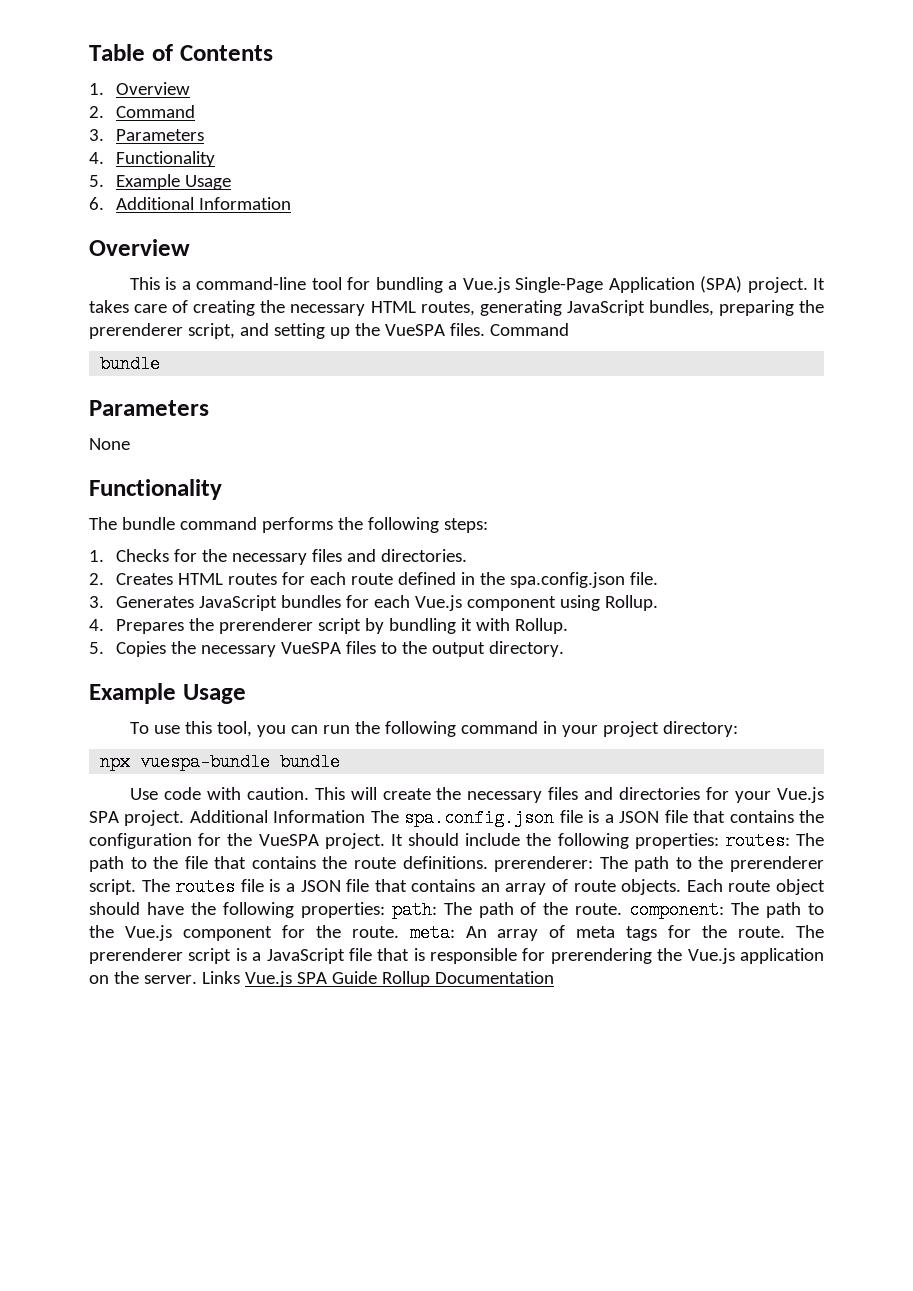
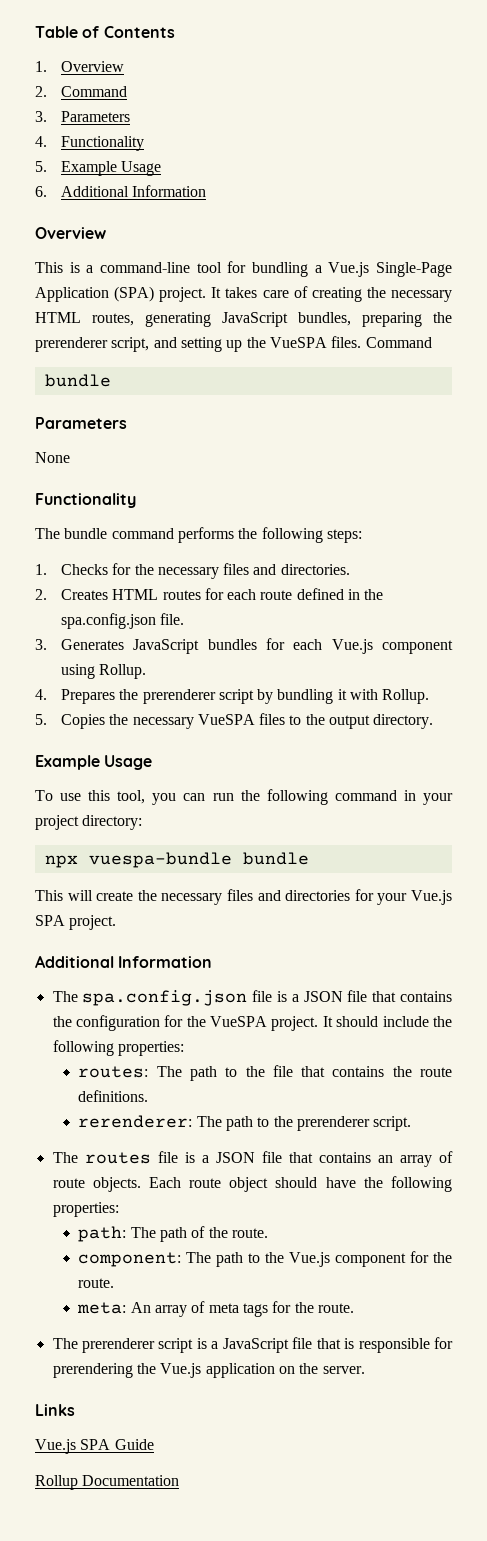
- Use code with caution. This will create the necessary files and directories for your Vue.js SPA project. Additional Information The spa.config.json file is a JSON file that contains the configuration for the VueSPA project.
+ This will create the necessary files and directories for your Vue.js SPA project.
+ Additional Information
+ The spa.config.json file is a JSON file that contains the configuration for the VueSPA project.
- It should include the following properties: routes: The path to the file that contains the route definitions. prerenderer: The path to the prerenderer script. The routes file is a JSON file that contains an array of route objects.
+ It should include the following properties:
+ routes: The path to the file that contains the route definitions.
+ rerenderer: The path to the prerenderer script.
+ The routes file is a JSON file that contains an array of route objects.
- Each route object should have the following properties: path: The path of the route. component: The path to the Vue.js component for the route. meta: An array of meta tags for the route. The prerenderer script is a JavaScript file that is responsible for prerendering the Vue.js application on the server. Links Vue.js SPA Guide Rollup Documentation
+ Each route object should have the following properties:
+ path: The path of the route.
+ component: The path to the Vue.js component for the route.
+ meta: An array of meta tags for the route.
+ The prerenderer script is a JavaScript file that is responsible for prerendering the Vue.js application on the server.
+ Links
+ Vue.js SPA Guide
+ Rollup Documentation

